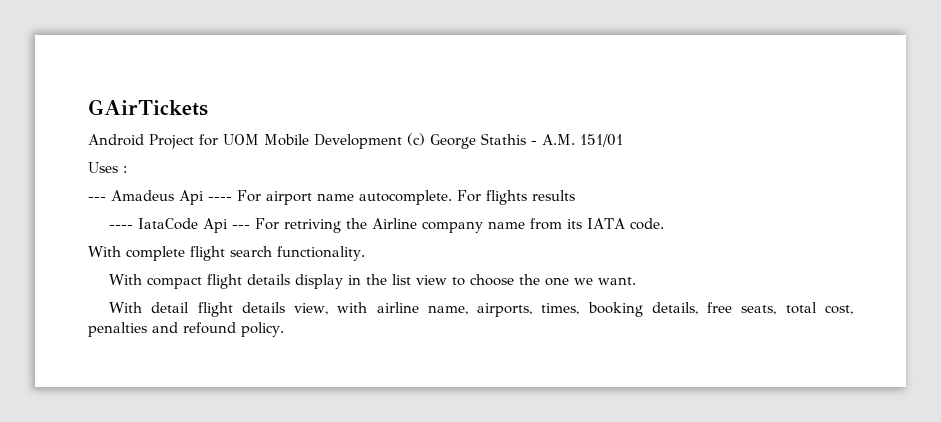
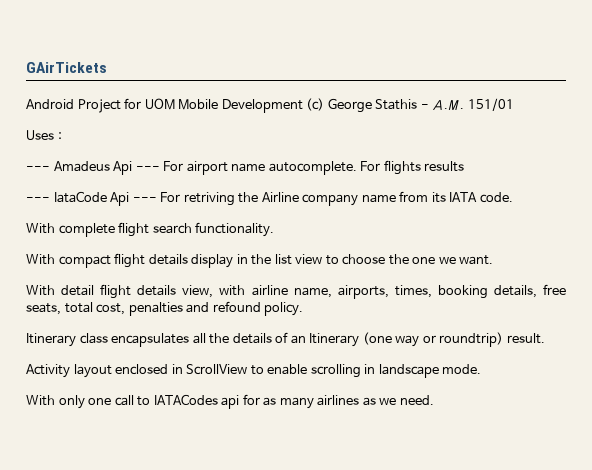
- --- Amadeus Api ---- For airport name autocomplete.
+ --- Amadeus Api --- For airport name autocomplete.
- ---- IataCode Api --- For retriving the Airline company name from its IATA code.
+ --- IataCode Api --- For retriving the Airline company name from its IATA code.
+ Itinerary class encapsulates all the details of an Itinerary (one way or roundtrip) result.
+ Activity layout enclosed in ScrollView to enable scrolling in landscape mode.
+ With only one call to IATACodes api for as many airlines as we need.

